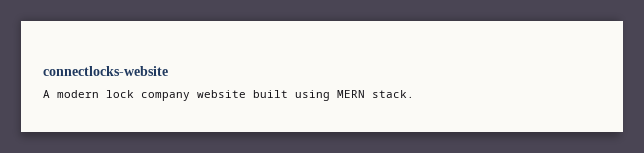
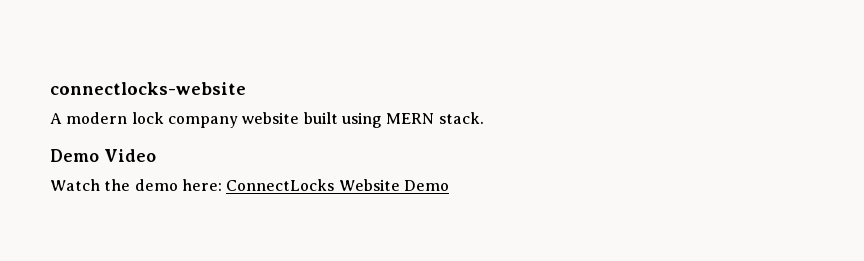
+ Demo Video
+ Watch the demo here: ConnectLocks Website Demo

